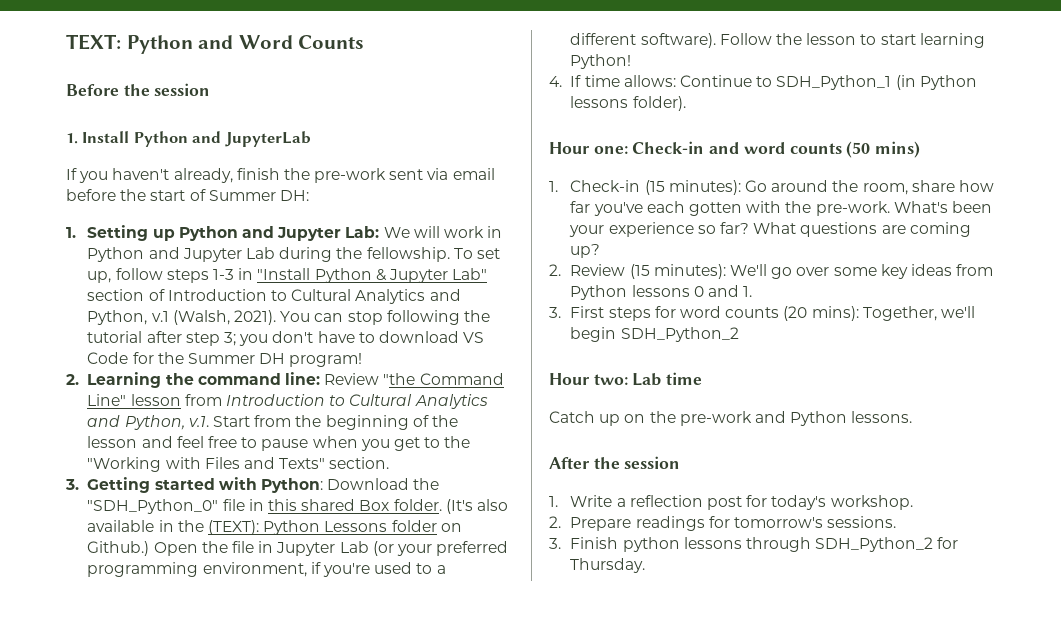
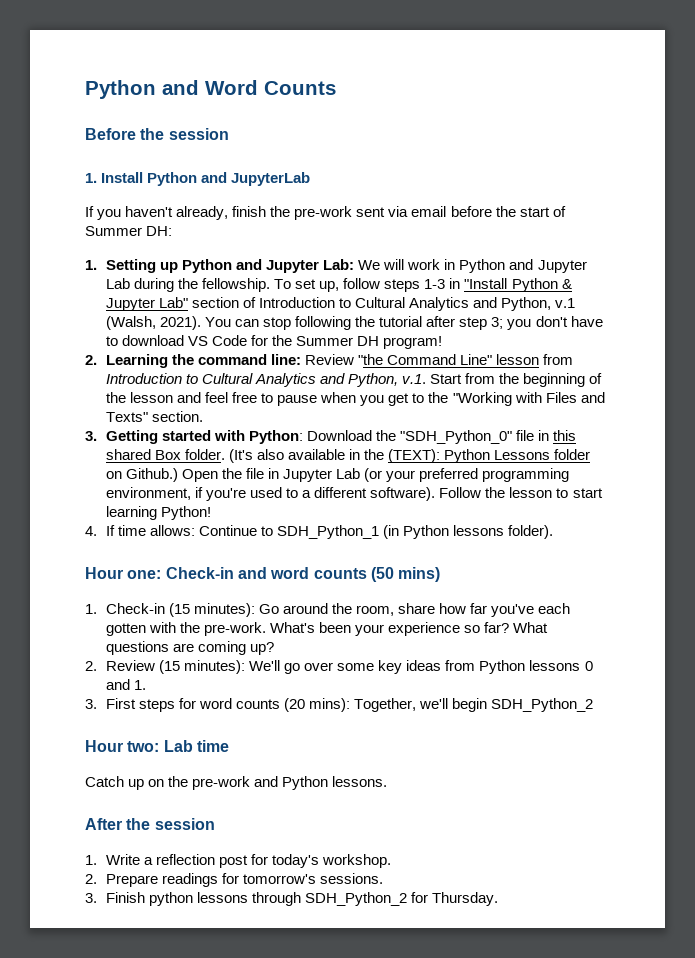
- TEXT: Python and Word Counts
+ Python and Word Counts

